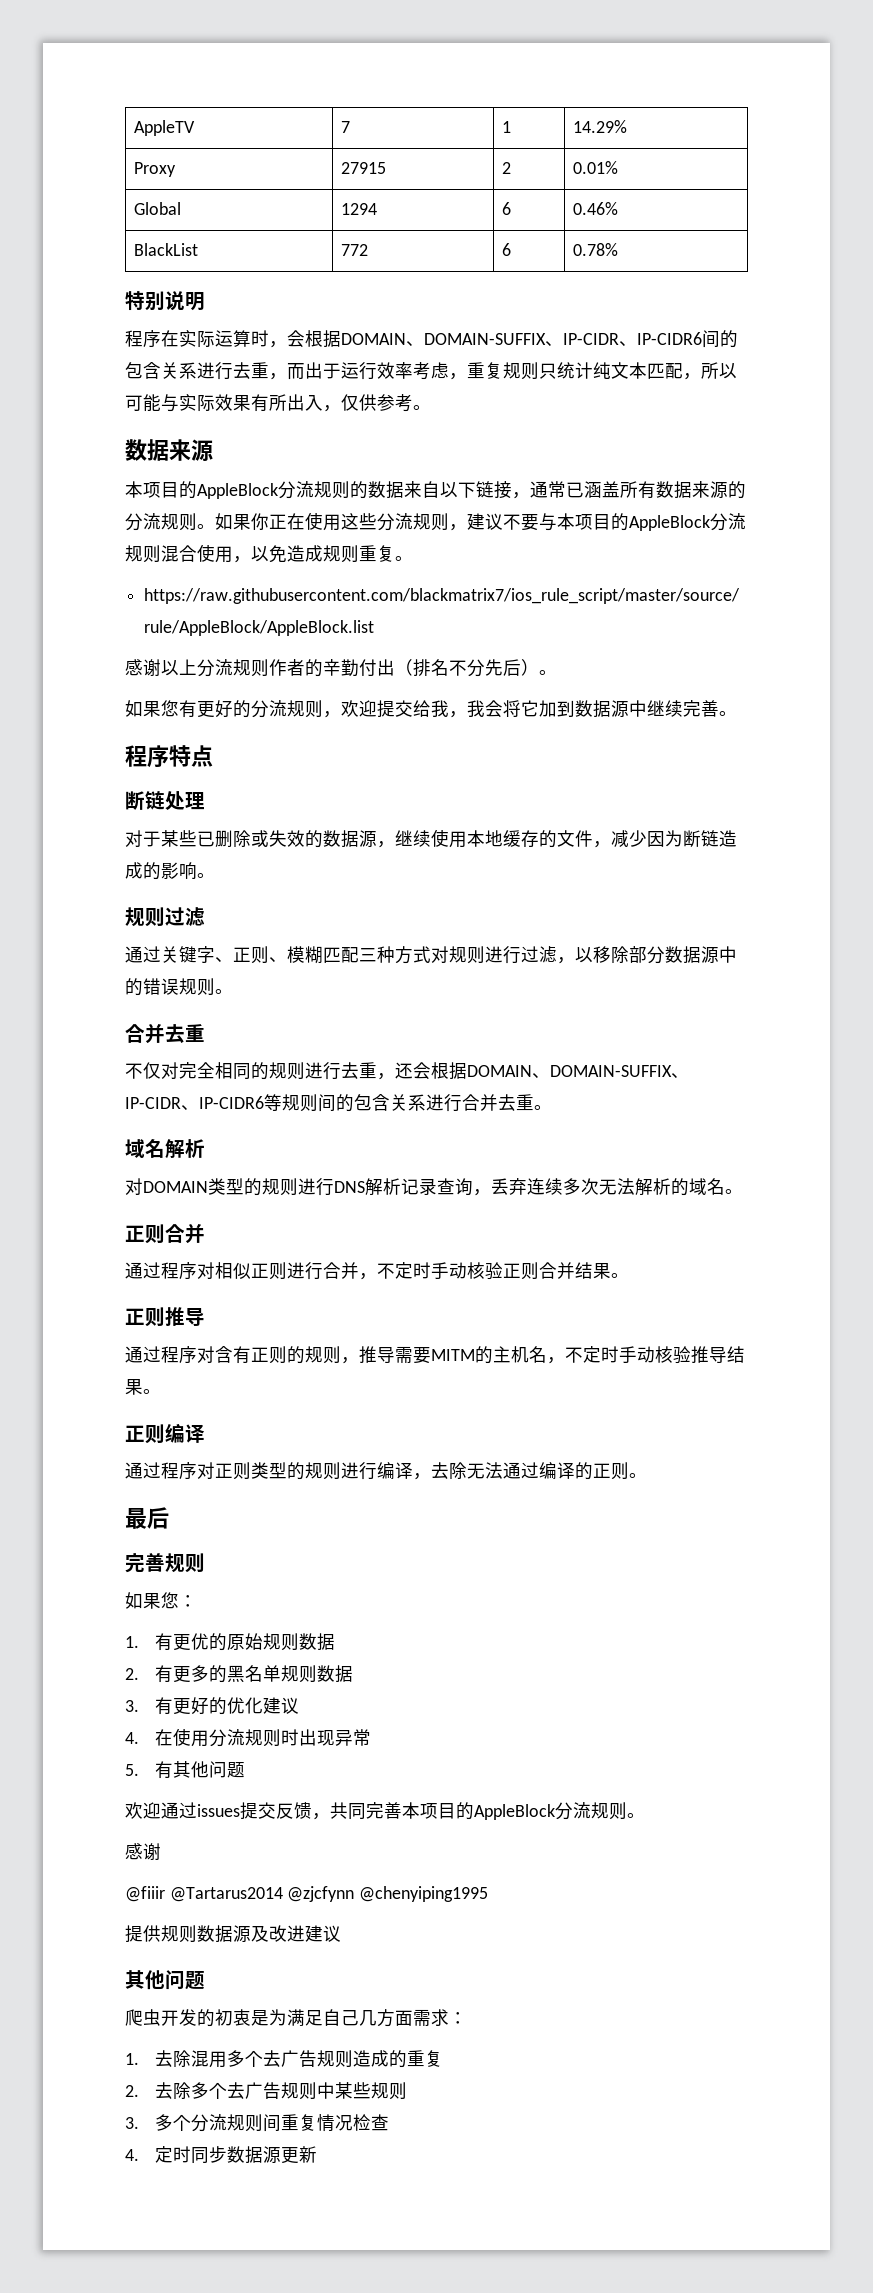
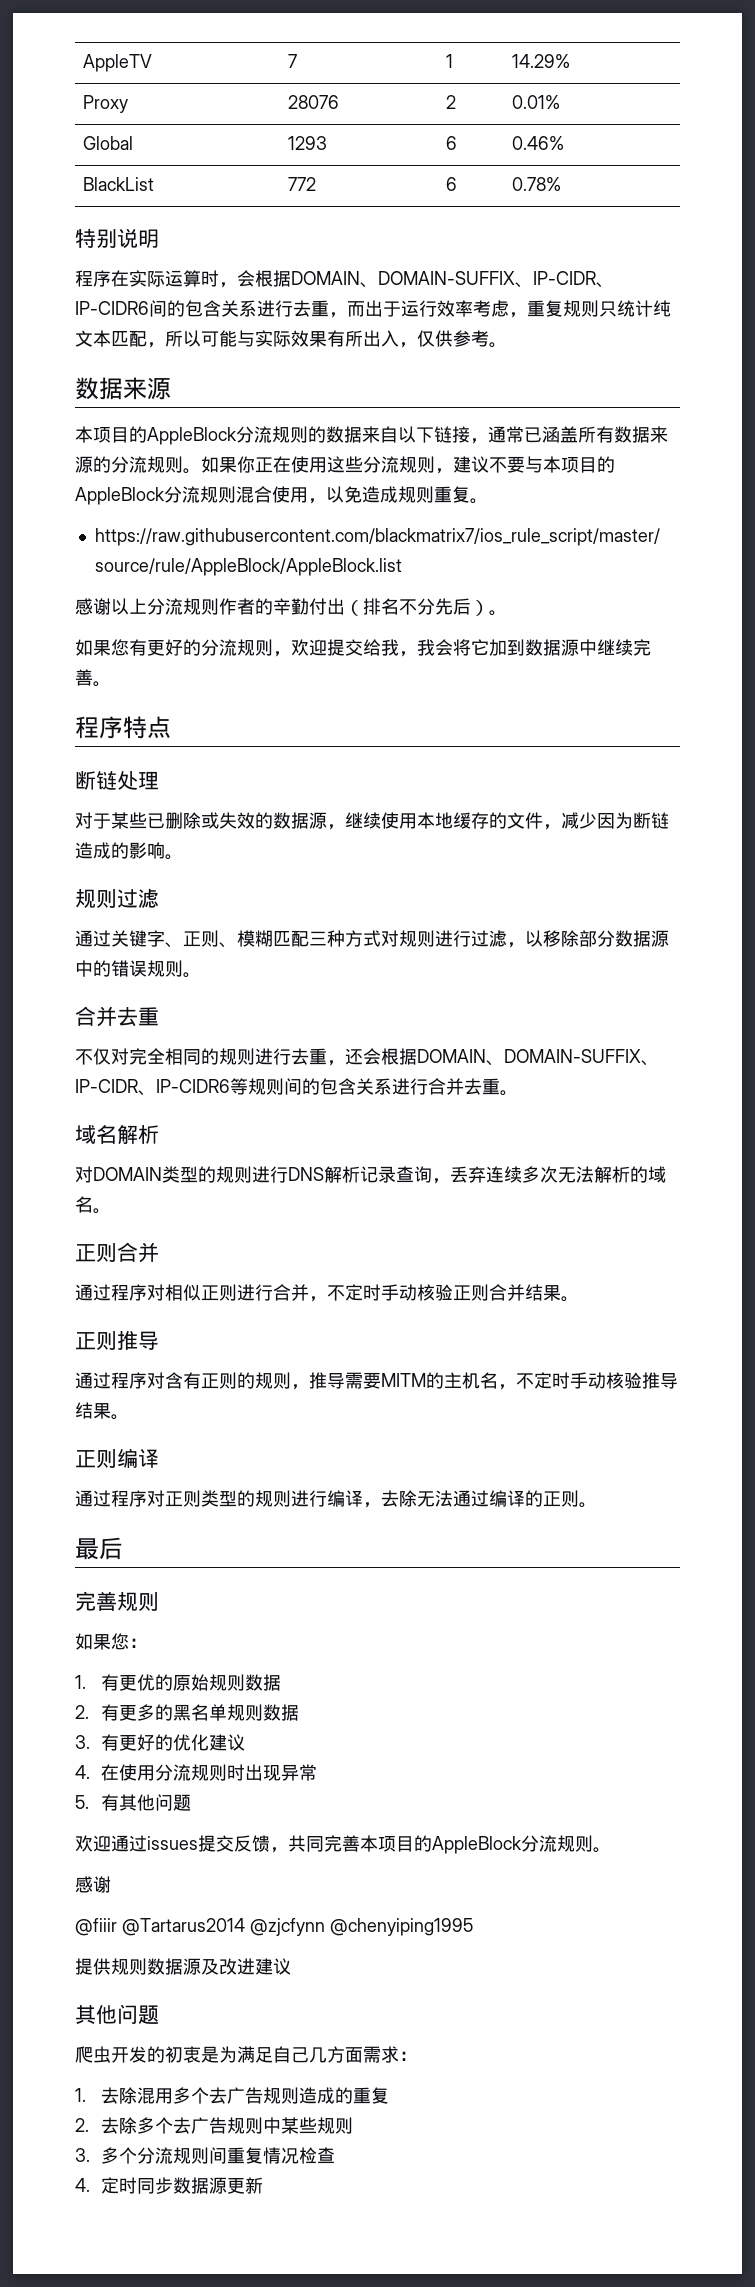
- Proxy | 27915 | 2 | 0.01%
+ Proxy | 28076 | 2 | 0.01%
- Global | 1294 | 6 | 0.46%
+ Global | 1293 | 6 | 0.46%

